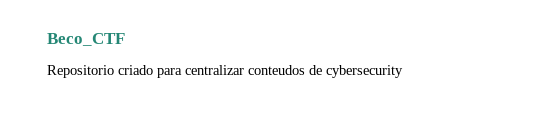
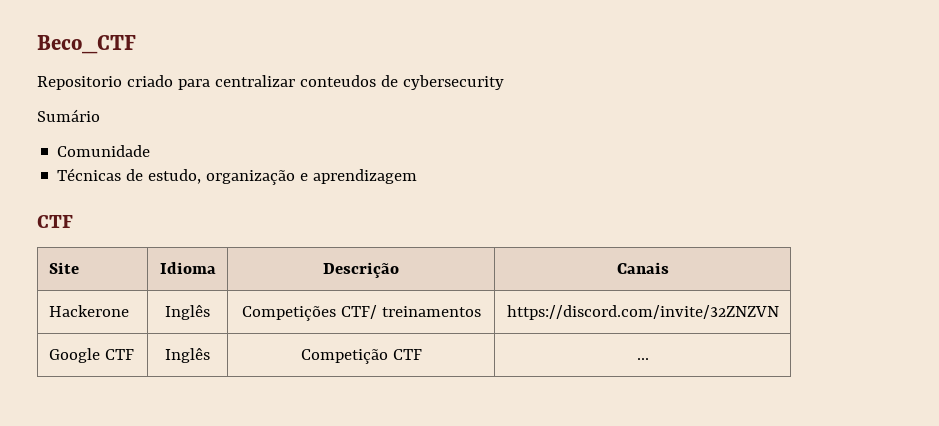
+ Sumário
+ Comunidade
+ Técnicas de estudo, organização e aprendizagem
+ CTF
+ Site | Idioma | Descrição | Canais
+ Hackerone | Inglês | Competições CTF/ treinamentos | https://discord.com/invite/32ZNZVN
+ Google CTF | Inglês | Competição CTF | ...

